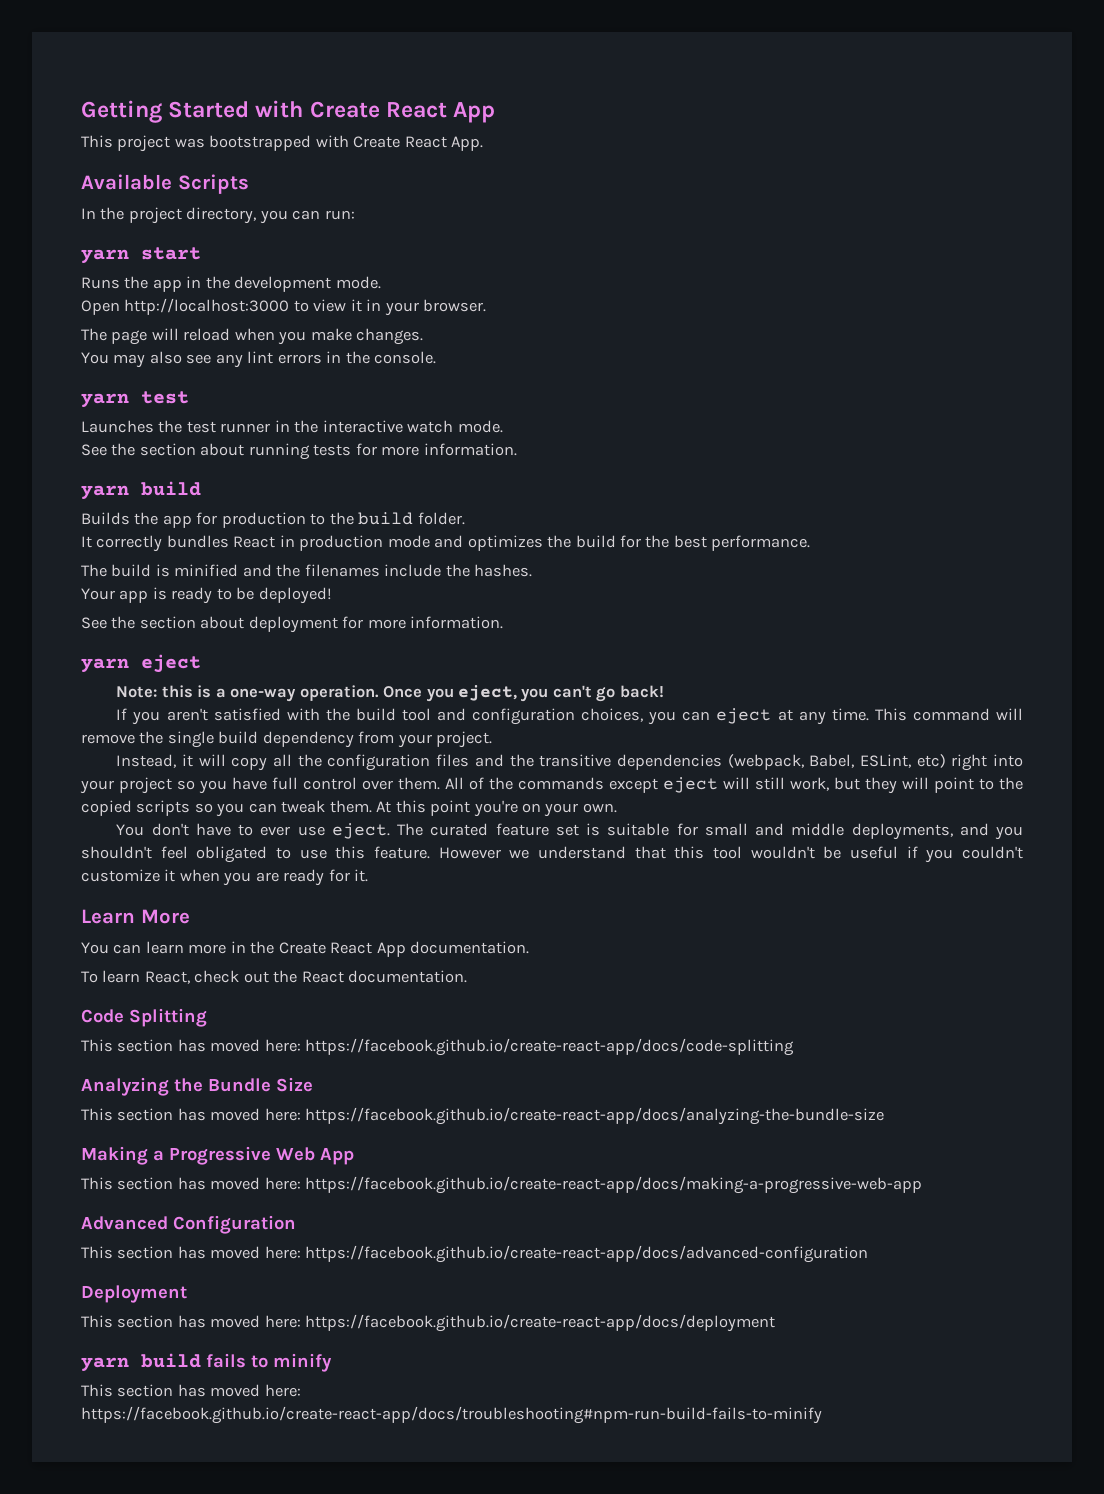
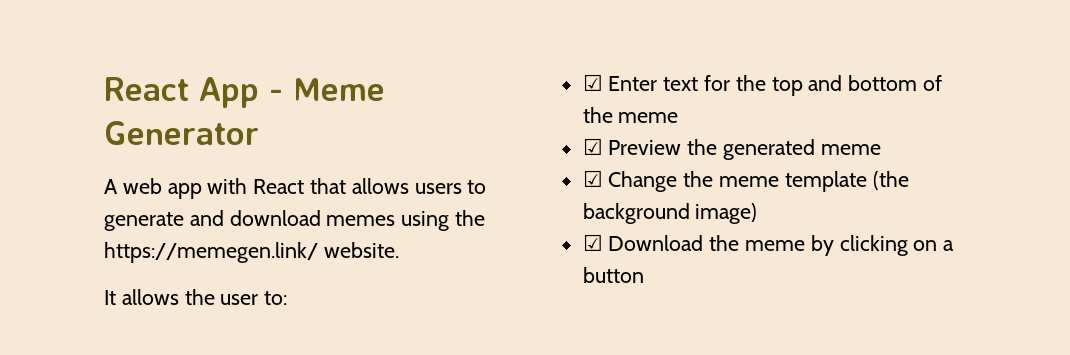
- Getting Started with Create React App
- This project was bootstrapped with Create React App.
- Available Scripts
- In the project directory, you can run:
- yarn start
- Runs the app in the development mode.
- Open http://localhost:3000 to view it in your browser.
- The page will reload when you make changes.
- You may also see any lint errors in the console.
- yarn test
- Launches the test runner in the interactive watch mode.
- See the section about running tests for more information.
- yarn build
- Builds the app for production to the build folder.
- It correctly bundles React in production mode and optimizes the build for the best performance.
- The build is minified and the filenames include the hashes.
- Your app is ready to be deployed!
- See the section about deployment for more information.
- yarn eject
- Note: this is a one-way operation. Once you eject, you can't go back!
- If you aren't satisfied with the build tool and configuration choices, you can eject at any time. This command will remove the single build dependency from your project.
- Instead, it will copy all the configuration files and the transitive dependencies (webpack, Babel, ESLint, etc) right into your project so you have full control over them. All of the commands except eject will still work, but they will point to the copied scripts so you can tweak them. At this point you're on your own.
- You don't have to ever use eject. The curated feature set is suitable for small and middle deployments, and you shouldn't feel obligated to use this feature. However we understand that this tool wouldn't be useful if you couldn't customize it when you are ready for it.
- Learn More
- You can learn more in the Create React App documentation.
- To learn React, check out the React documentation.
- Code Splitting
- This section has moved here: https://facebook.github.io/create-react-app/docs/code-splitting
- Analyzing the Bundle Size
- This section has moved here: https://facebook.github.io/create-react-app/docs/analyzing-the-bundle-size
- Making a Progressive Web App
- This section has moved here: https://facebook.github.io/create-react-app/docs/making-a-progressive-web-app
- Advanced Configuration
- This section has moved here: https://facebook.github.io/create-react-app/docs/advanced-configuration
- Deployment
- This section has moved here: https://facebook.github.io/create-react-app/docs/deployment
- yarn build fails to minify
- This section has moved here: https://facebook.github.io/create-react-app/docs/troubleshooting#npm-run-build-fails-to-minify
+ React App - Meme Generator
+ A web app with React that allows users to generate and download memes using the https://memegen.link/ website.
+ It allows the user to:
+ ☑ Enter text for the top and bottom of the meme
+ ☑ Preview the generated meme
+ ☑ Change the meme template (the background image)
+ ☑ Download the meme by clicking on a button

